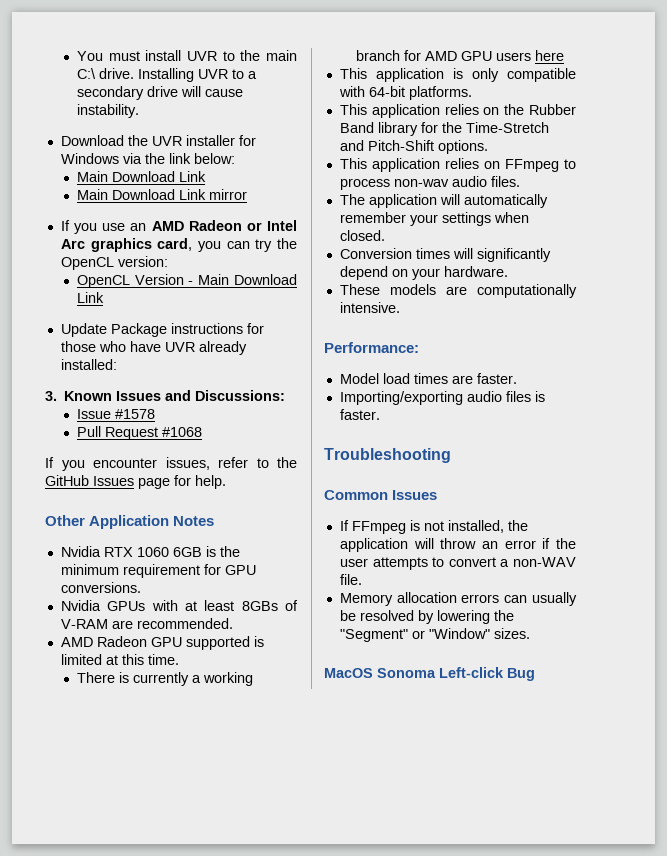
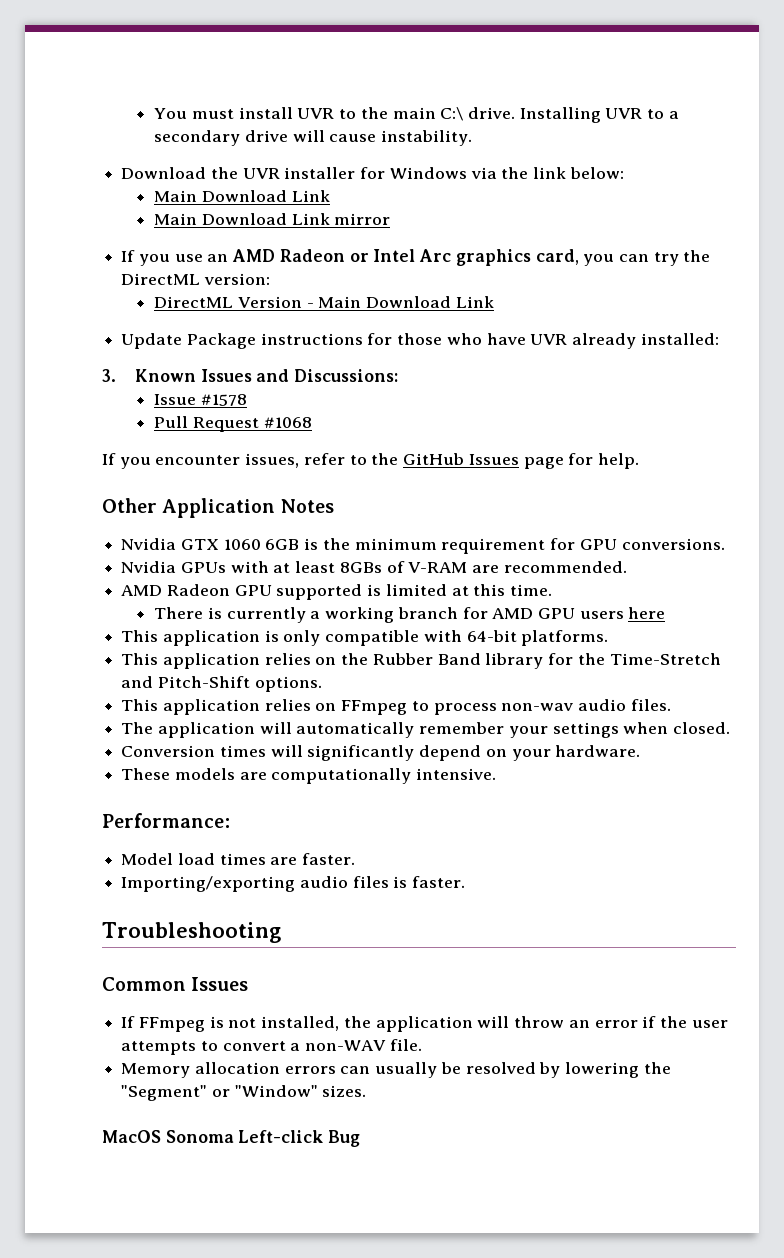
- If you use an AMD Radeon or Intel Arc graphics card, you can try the OpenCL version:
+ If you use an AMD Radeon or Intel Arc graphics card, you can try the DirectML version:
- OpenCL Version - Main Download Link
+ DirectML Version - Main Download Link
- Nvidia RTX 1060 6GB is the minimum requirement for GPU conversions.
+ Nvidia GTX 1060 6GB is the minimum requirement for GPU conversions.

